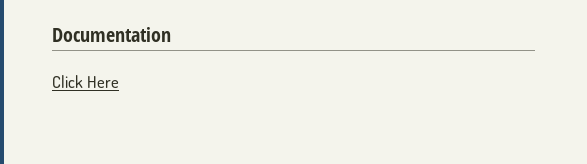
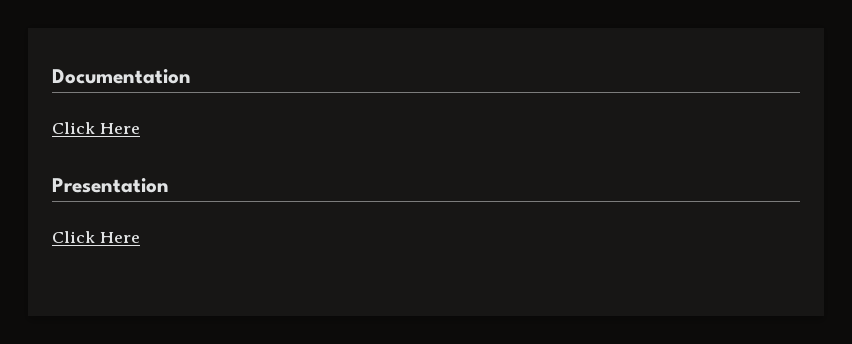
+ Presentation
+ Click Here

